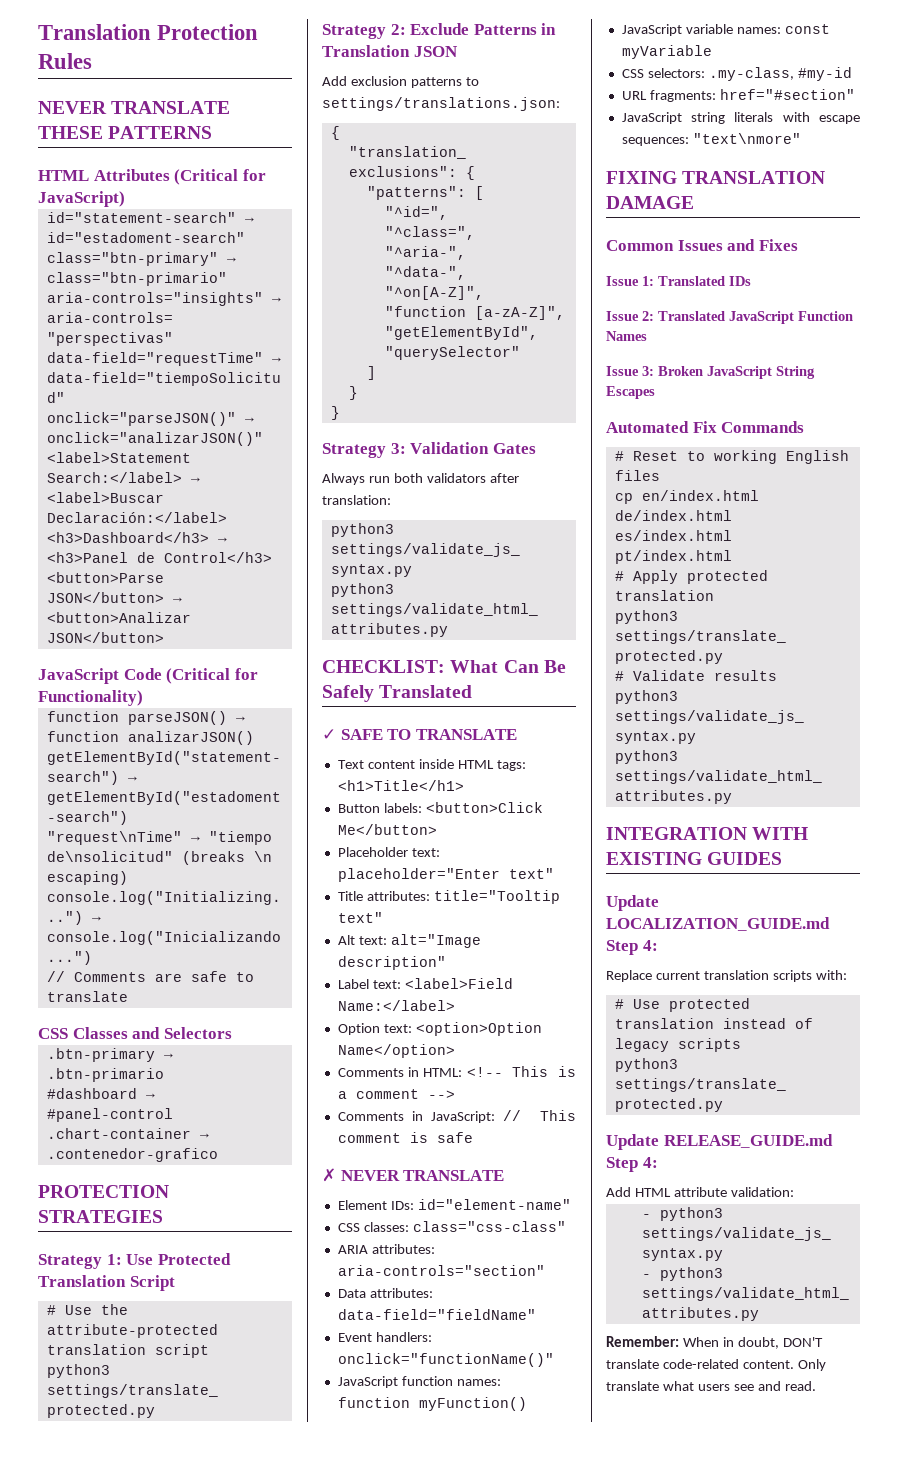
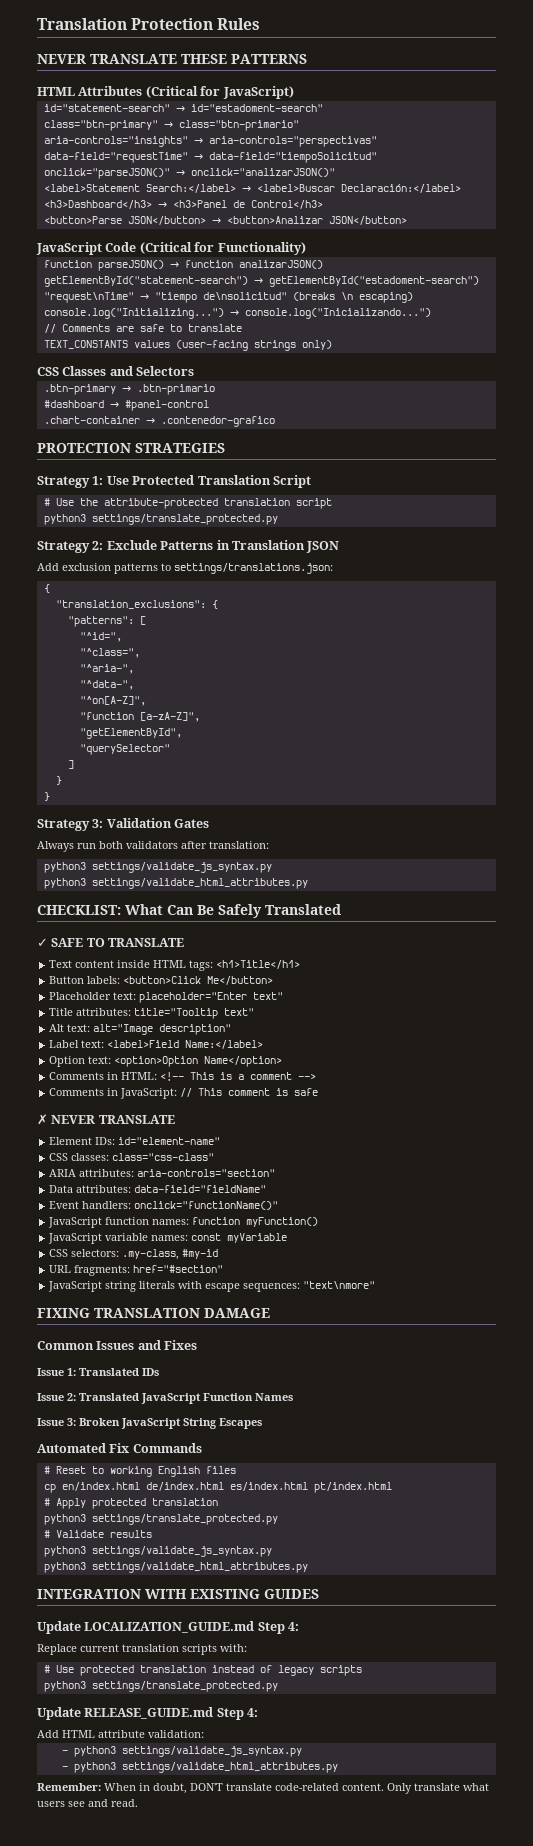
+ TEXT_CONSTANTS values (user-facing strings only)

